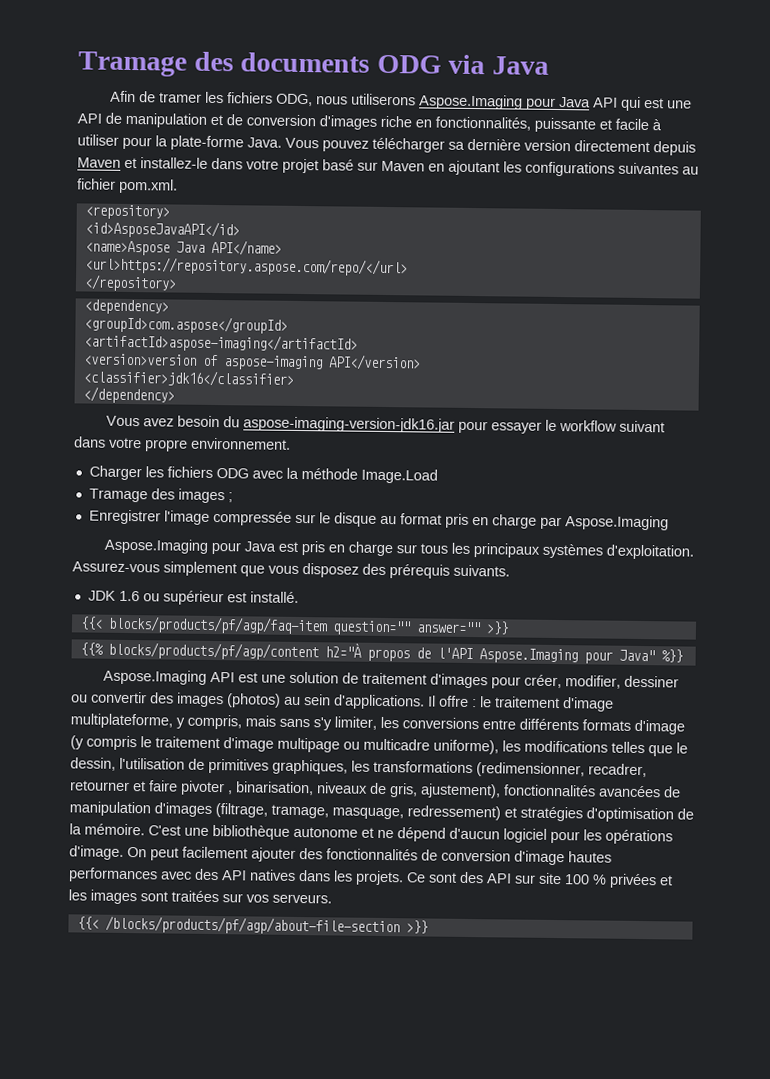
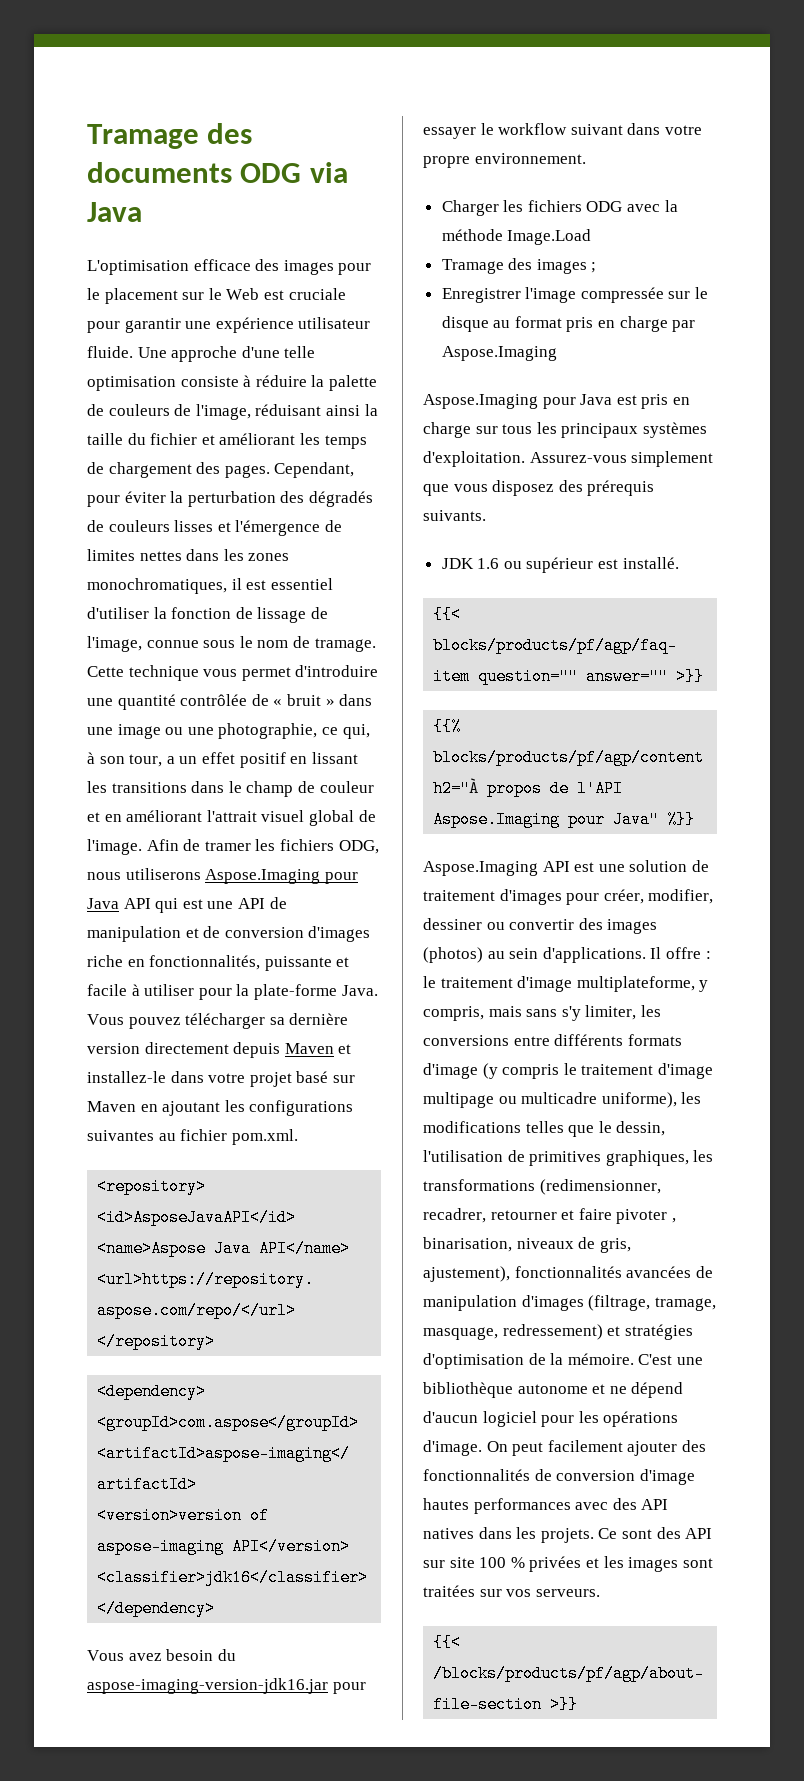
+ L'optimisation efficace des images pour le placement sur le Web est cruciale pour garantir une expérience utilisateur fluide. Une approche d'une telle optimisation consiste à réduire la palette de couleurs de l'image, réduisant ainsi la taille du fichier et améliorant les temps de chargement des pages. Cependant, pour éviter la perturbation des dégradés de couleurs lisses et l'émergence de limites nettes dans les zones monochromatiques, il est essentiel d'utiliser la fonction de lissage de l'image, connue sous le nom de tramage. Cette technique vous permet d'introduire une quantité contrôlée de « bruit » dans une image ou une photographie, ce qui, à son tour, a un effet positif en lissant les transitions dans le champ de couleur et en améliorant l'attrait visuel global de l'image.

